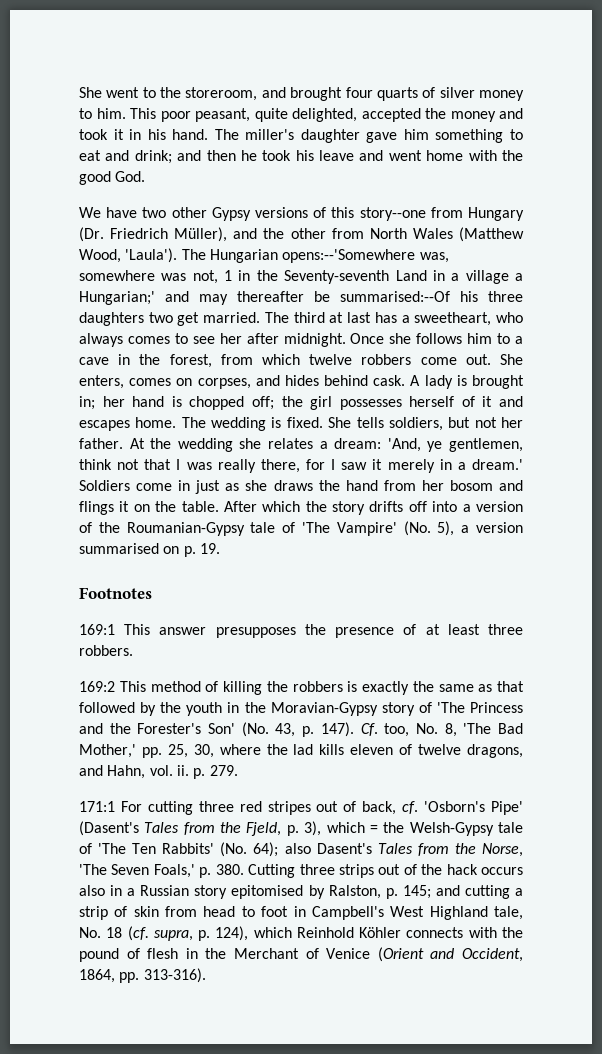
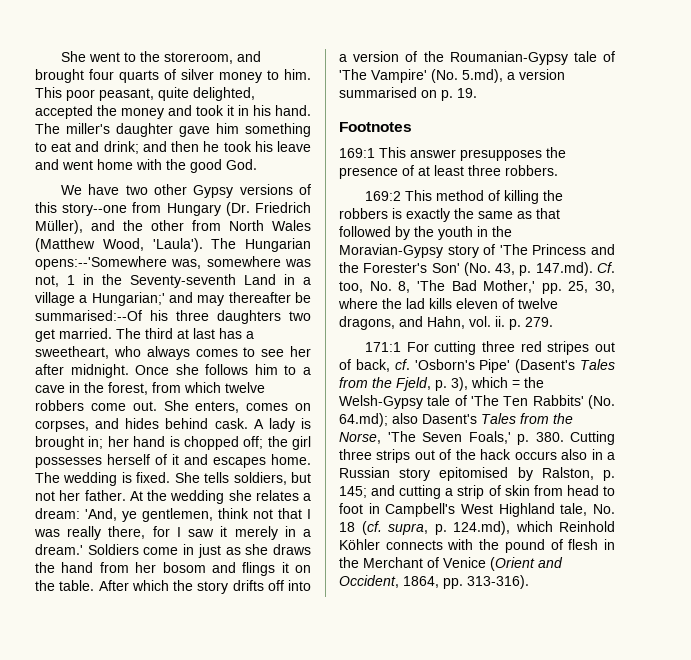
- After which the story drifts off into a version of the Roumanian-Gypsy tale of 'The Vampire' (No. 5), a version summarised on p. 19.
+ After which the story drifts off into a version of the Roumanian-Gypsy tale of 'The Vampire' (No. 5.md), a version summarised on p. 19.
- 169:2 This method of killing the robbers is exactly the same as that followed by the youth in the Moravian-Gypsy story of 'The Princess and the Forester's Son' (No. 43, p. 147). Cf. too, No. 8, 'The Bad Mother,' pp. 25, 30, where the lad kills eleven of twelve dragons, and Hahn, vol. ii. p. 279.
+ 169:2 This method of killing the robbers is exactly the same as that followed by the youth in the Moravian-Gypsy story of 'The Princess and the Forester's Son' (No. 43, p. 147.md). Cf. too, No. 8, 'The Bad Mother,' pp. 25, 30, where the lad kills eleven of twelve dragons, and Hahn, vol. ii. p. 279.
- 171:1 For cutting three red stripes out of back, cf. 'Osborn's Pipe' (Dasent's Tales from the Fjeld, p. 3), which = the Welsh-Gypsy tale of 'The Ten Rabbits' (No. 64);
+ 171:1 For cutting three red stripes out of back, cf. 'Osborn's Pipe' (Dasent's Tales from the Fjeld, p. 3), which = the Welsh-Gypsy tale of 'The Ten Rabbits' (No. 64.md);
- and cutting a strip of skin from head to foot in Campbell's West Highland tale, No. 18 (cf. supra, p. 124), which Reinhold Köhler connects with the pound of flesh in the Merchant of Venice (Orient and Occident, 1864, pp. 313-316).
+ and cutting a strip of skin from head to foot in Campbell's West Highland tale, No. 18 (cf. supra, p. 124.md), which Reinhold Köhler connects with the pound of flesh in the Merchant of Venice (Orient and Occident, 1864, pp. 313-316).

